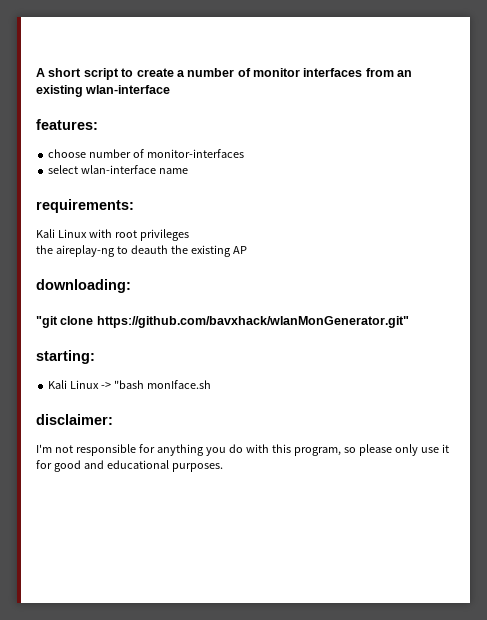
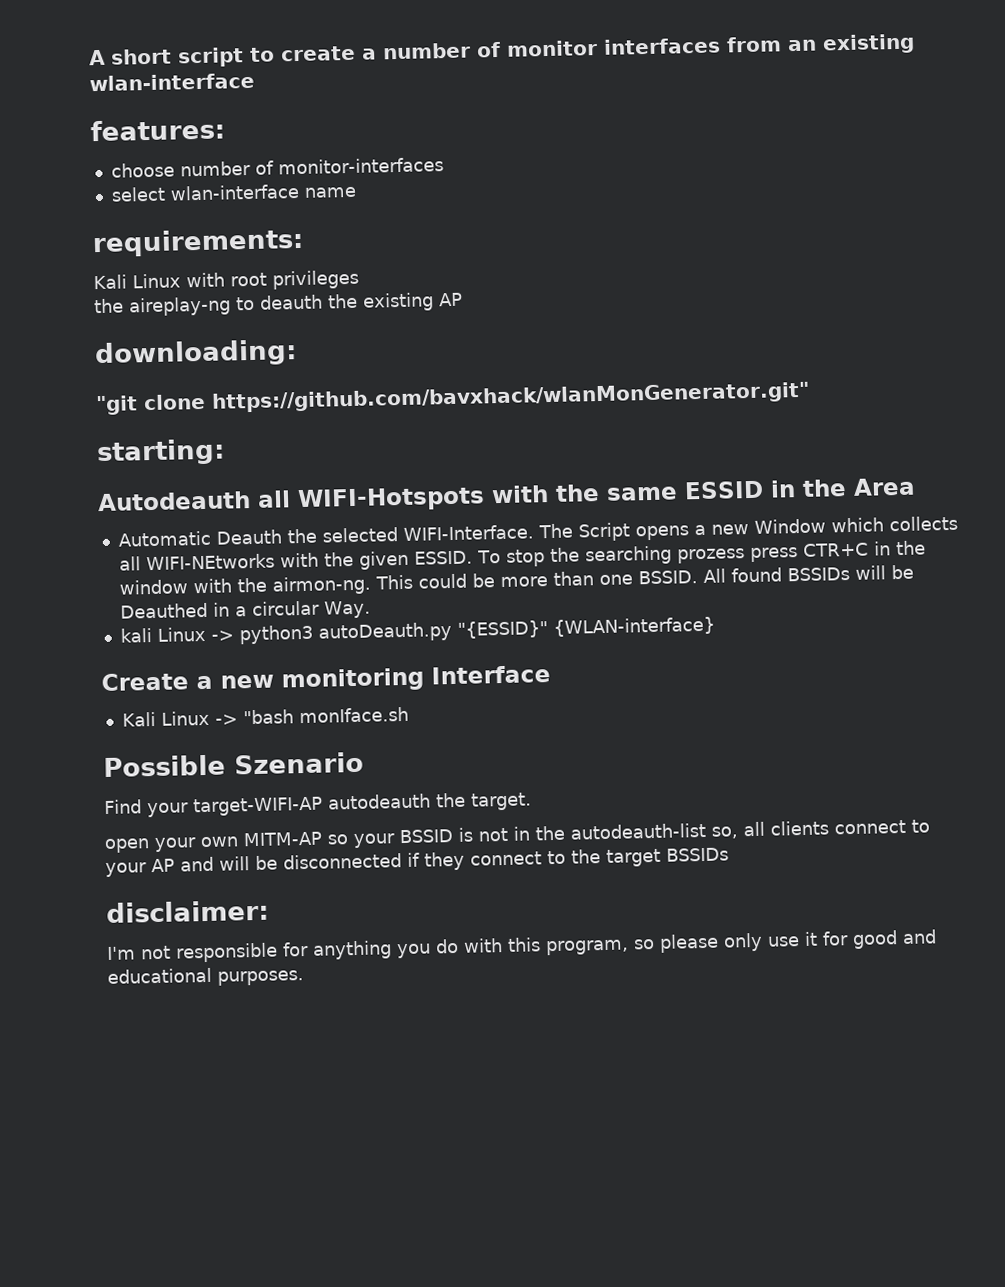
+ Autodeauth all WIFI-Hotspots with the same ESSID in the Area
+ Automatic Deauth the selected WIFI-Interface. The Script opens a new Window which collects all WIFI-NEtworks with the given ESSID. To stop the searching prozess press CTR+C in the window with the airmon-ng. This could be more than one BSSID. All found BSSIDs will be Deauthed in a circular Way.
+ kali Linux -> python3 autoDeauth.py "{ESSID}" {WLAN-interface}
+ Create a new monitoring Interface
+ Possible Szenario
+ Find your target-WIFI-AP autodeauth the target.
+ open your own MITM-AP so your BSSID is not in the autodeauth-list so, all clients connect to your AP and will be disconnected if they connect to the target BSSIDs

